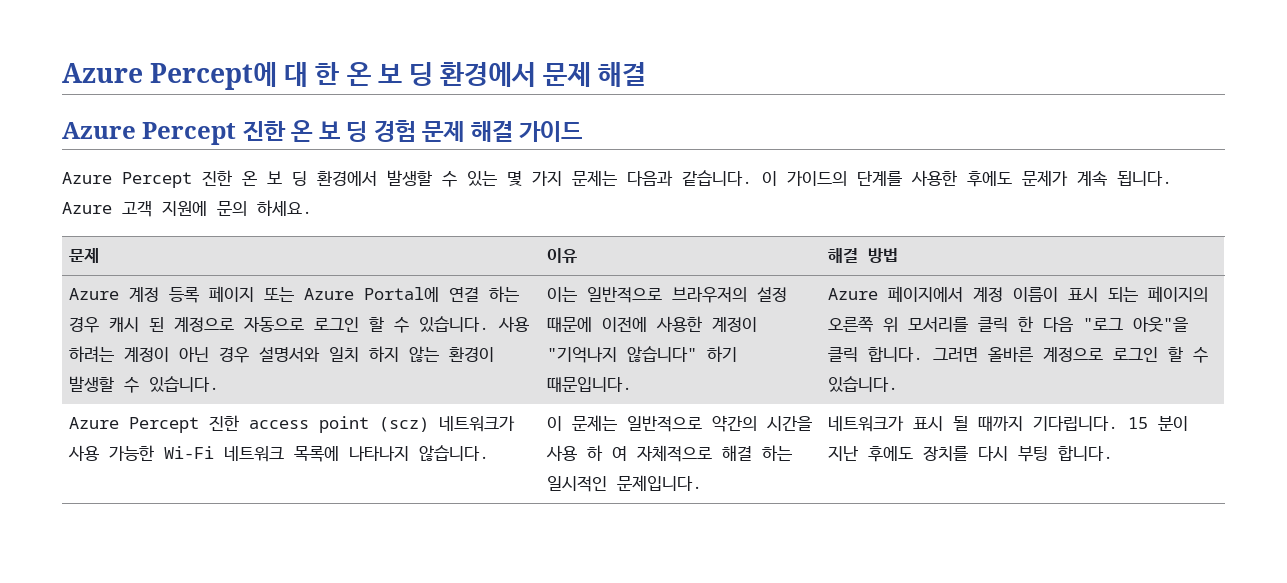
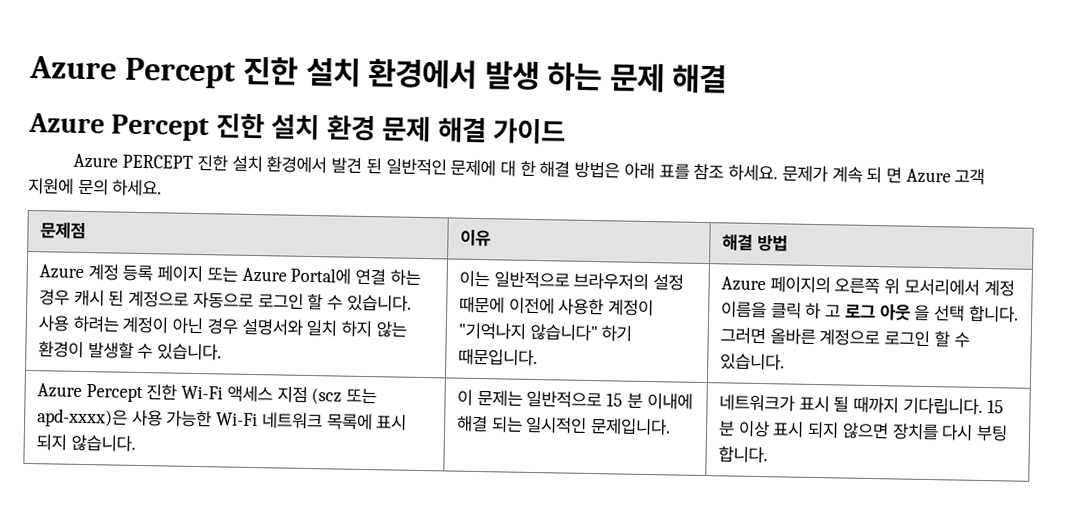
- Azure Percept에 대 한 온 보 딩 환경에서 문제 해결
+ Azure Percept 진한 설치 환경에서 발생 하는 문제 해결
- Azure Percept 진한 온 보 딩 경험 문제 해결 가이드
+ Azure Percept 진한 설치 환경 문제 해결 가이드
- Azure Percept 진한 온 보 딩 환경에서 발생할 수 있는 몇 가지 문제는 다음과 같습니다. 이 가이드의 단계를 사용한 후에도 문제가 계속 됩니다. Azure 고객 지원에 문의 하세요.
+ Azure PERCEPT 진한 설치 환경에서 발견 된 일반적인 문제에 대 한 해결 방법은 아래 표를 참조 하세요. 문제가 계속 되 면 Azure 고객 지원에 문의 하세요.
- 문제 | 이유 | 해결 방법
+ 문제점 | 이유 | 해결 방법
- Azure 페이지에서 계정 이름이 표시 되는 페이지의 오른쪽 위 모서리를 클릭 한 다음 "로그 아웃"을 클릭 합니다.
+ Azure 페이지의 오른쪽 위 모서리에서 계정 이름을 클릭 하 고 로그 아웃 을 선택 합니다.
- Azure Percept 진한 access point (scz) 네트워크가 사용 가능한 Wi-Fi 네트워크 목록에 나타나지 않습니다.
+ Azure Percept 진한 Wi-Fi 액세스 지점 (scz 또는 apd-xxxx)은 사용 가능한 Wi-Fi 네트워크 목록에 표시 되지 않습니다.
- 이 문제는 일반적으로 약간의 시간을 사용 하 여 자체적으로 해결 하는 일시적인 문제입니다.
+ 이 문제는 일반적으로 15 분 이내에 해결 되는 일시적인 문제입니다.
- 15 분이 지난 후에도 장치를 다시 부팅 합니다.
+ 15 분 이상 표시 되지 않으면 장치를 다시 부팅 합니다.

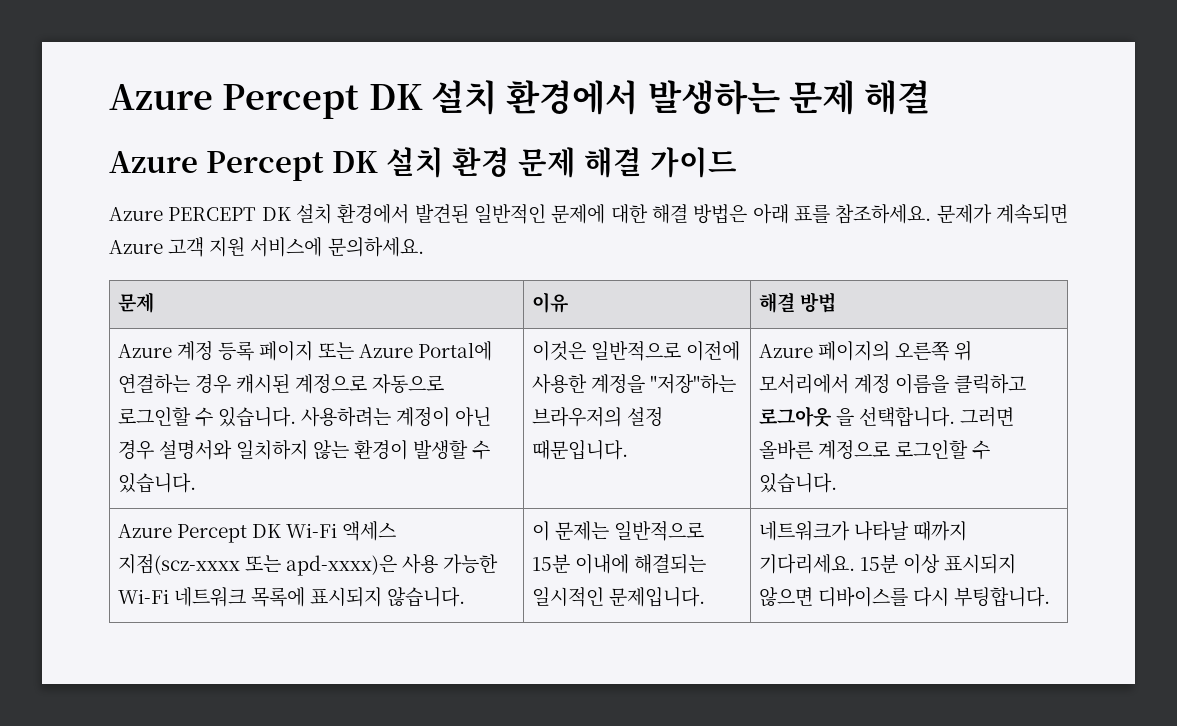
- Azure Percept 진한 설치 환경에서 발생 하는 문제 해결
+ Azure Percept DK 설치 환경에서 발생하는 문제 해결
- Azure Percept 진한 설치 환경 문제 해결 가이드
+ Azure Percept DK 설치 환경 문제 해결 가이드
- Azure PERCEPT 진한 설치 환경에서 발견 된 일반적인 문제에 대 한 해결 방법은 아래 표를 참조 하세요. 문제가 계속 되 면 Azure 고객 지원에 문의 하세요.
- 문제점 | 이유 | 해결 방법
+ Azure PERCEPT DK 설치 환경에서 발견된 일반적인 문제에 대한 해결 방법은 아래 표를 참조하세요. 문제가 계속되면 Azure 고객 지원 서비스에 문의하세요.
+ 문제 | 이유 | 해결 방법
- Azure 계정 등록 페이지 또는 Azure Portal에 연결 하는 경우 캐시 된 계정으로 자동으로 로그인 할 수 있습니다. 사용 하려는 계정이 아닌 경우 설명서와 일치 하지 않는 환경이 발생할 수 있습니다.
+ Azure 계정 등록 페이지 또는 Azure Portal에 연결하는 경우 캐시된 계정으로 자동으로 로그인할 수 있습니다. 사용하려는 계정이 아닌 경우 설명서와 일치하지 않는 환경이 발생할 수 있습니다.
- 이는 일반적으로 브라우저의 설정 때문에 이전에 사용한 계정이 "기억나지 않습니다" 하기 때문입니다.
+ 이것은 일반적으로 이전에 사용한 계정을 "저장"하는 브라우저의 설정 때문입니다.
- Azure 페이지의 오른쪽 위 모서리에서 계정 이름을 클릭 하 고 로그 아웃 을 선택 합니다.
+ Azure 페이지의 오른쪽 위 모서리에서 계정 이름을 클릭하고 로그아웃 을 선택합니다.
- 그러면 올바른 계정으로 로그인 할 수 있습니다.
+ 그러면 올바른 계정으로 로그인할 수 있습니다.
- Azure Percept 진한 Wi-Fi 액세스 지점 (scz 또는 apd-xxxx)은 사용 가능한 Wi-Fi 네트워크 목록에 표시 되지 않습니다.
+ Azure Percept DK Wi-Fi 액세스 지점(scz-xxxx 또는 apd-xxxx)은 사용 가능한 Wi-Fi 네트워크 목록에 표시되지 않습니다.
- 이 문제는 일반적으로 15 분 이내에 해결 되는 일시적인 문제입니다. | 네트워크가 표시 될 때까지 기다립니다. 15 분 이상 표시 되지 않으면 장치를 다시 부팅 합니다.
+ 이 문제는 일반적으로 15분 이내에 해결되는 일시적인 문제입니다. | 네트워크가 나타날 때까지 기다리세요. 15분 이상 표시되지 않으면 디바이스를 다시 부팅합니다.

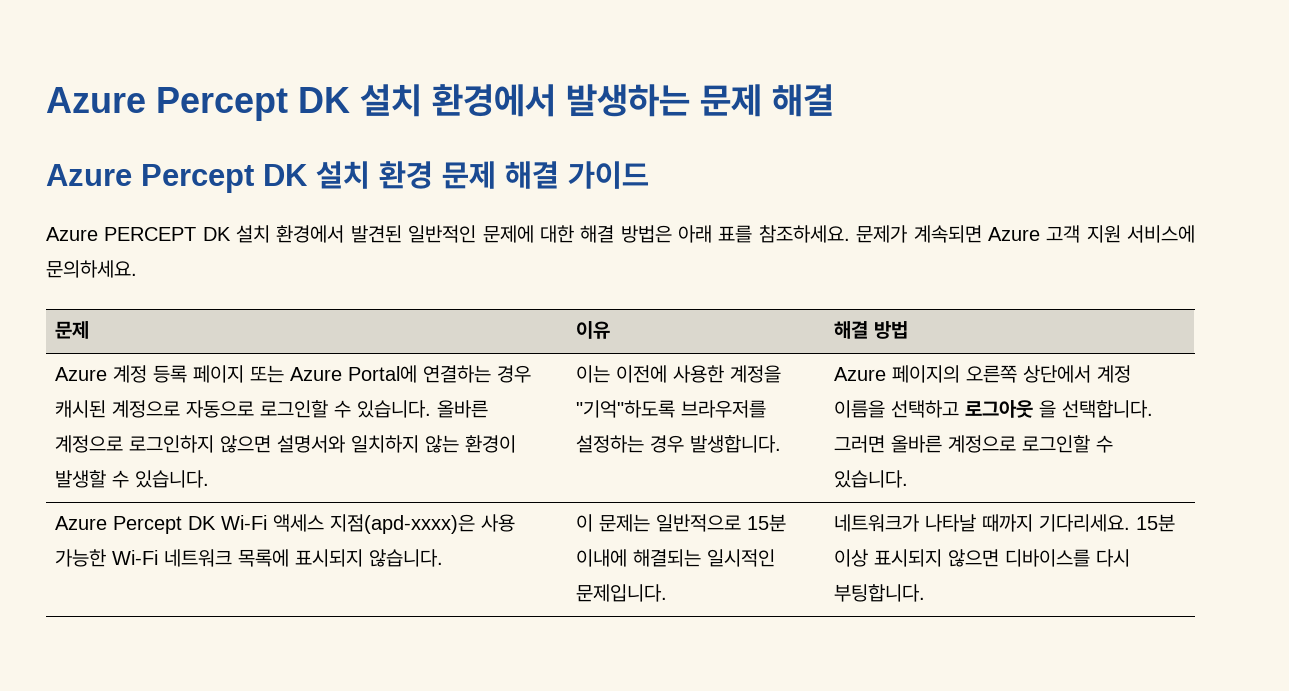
- 사용하려는 계정이 아닌 경우 설명서와 일치하지 않는 환경이 발생할 수 있습니다.
+ 올바른 계정으로 로그인하지 않으면 설명서와 일치하지 않는 환경이 발생할 수 있습니다.
- 이것은 일반적으로 이전에 사용한 계정을 "저장"하는 브라우저의 설정 때문입니다.
+ 이는 이전에 사용한 계정을 "기억"하도록 브라우저를 설정하는 경우 발생합니다.
- Azure 페이지의 오른쪽 위 모서리에서 계정 이름을 클릭하고 로그아웃 을 선택합니다.
+ Azure 페이지의 오른쪽 상단에서 계정 이름을 선택하고 로그아웃 을 선택합니다.
- Azure Percept DK Wi-Fi 액세스 지점(scz-xxxx 또는 apd-xxxx)은 사용 가능한 Wi-Fi 네트워크 목록에 표시되지 않습니다. | 이 문제는 일반적으로 15분 이내에 해결되는 일시적인 문제입니다. | 네트워크가 나타날 때까지 기다리세요. 15분 이상 표시되지 않으면 디바이스를 다시 부팅합니다.
+ Azure Percept DK Wi-Fi 액세스 지점(apd-xxxx)은 사용 가능한 Wi-Fi 네트워크 목록에 표시되지 않습니다. | 이 문제는 일반적으로 15분 이내에 해결되는 일시적인 문제입니다. | 네트워크가 나타날 때까지 기다리세요. 15분 이상 표시되지 않으면 디바이스를 다시 부팅합니다.

